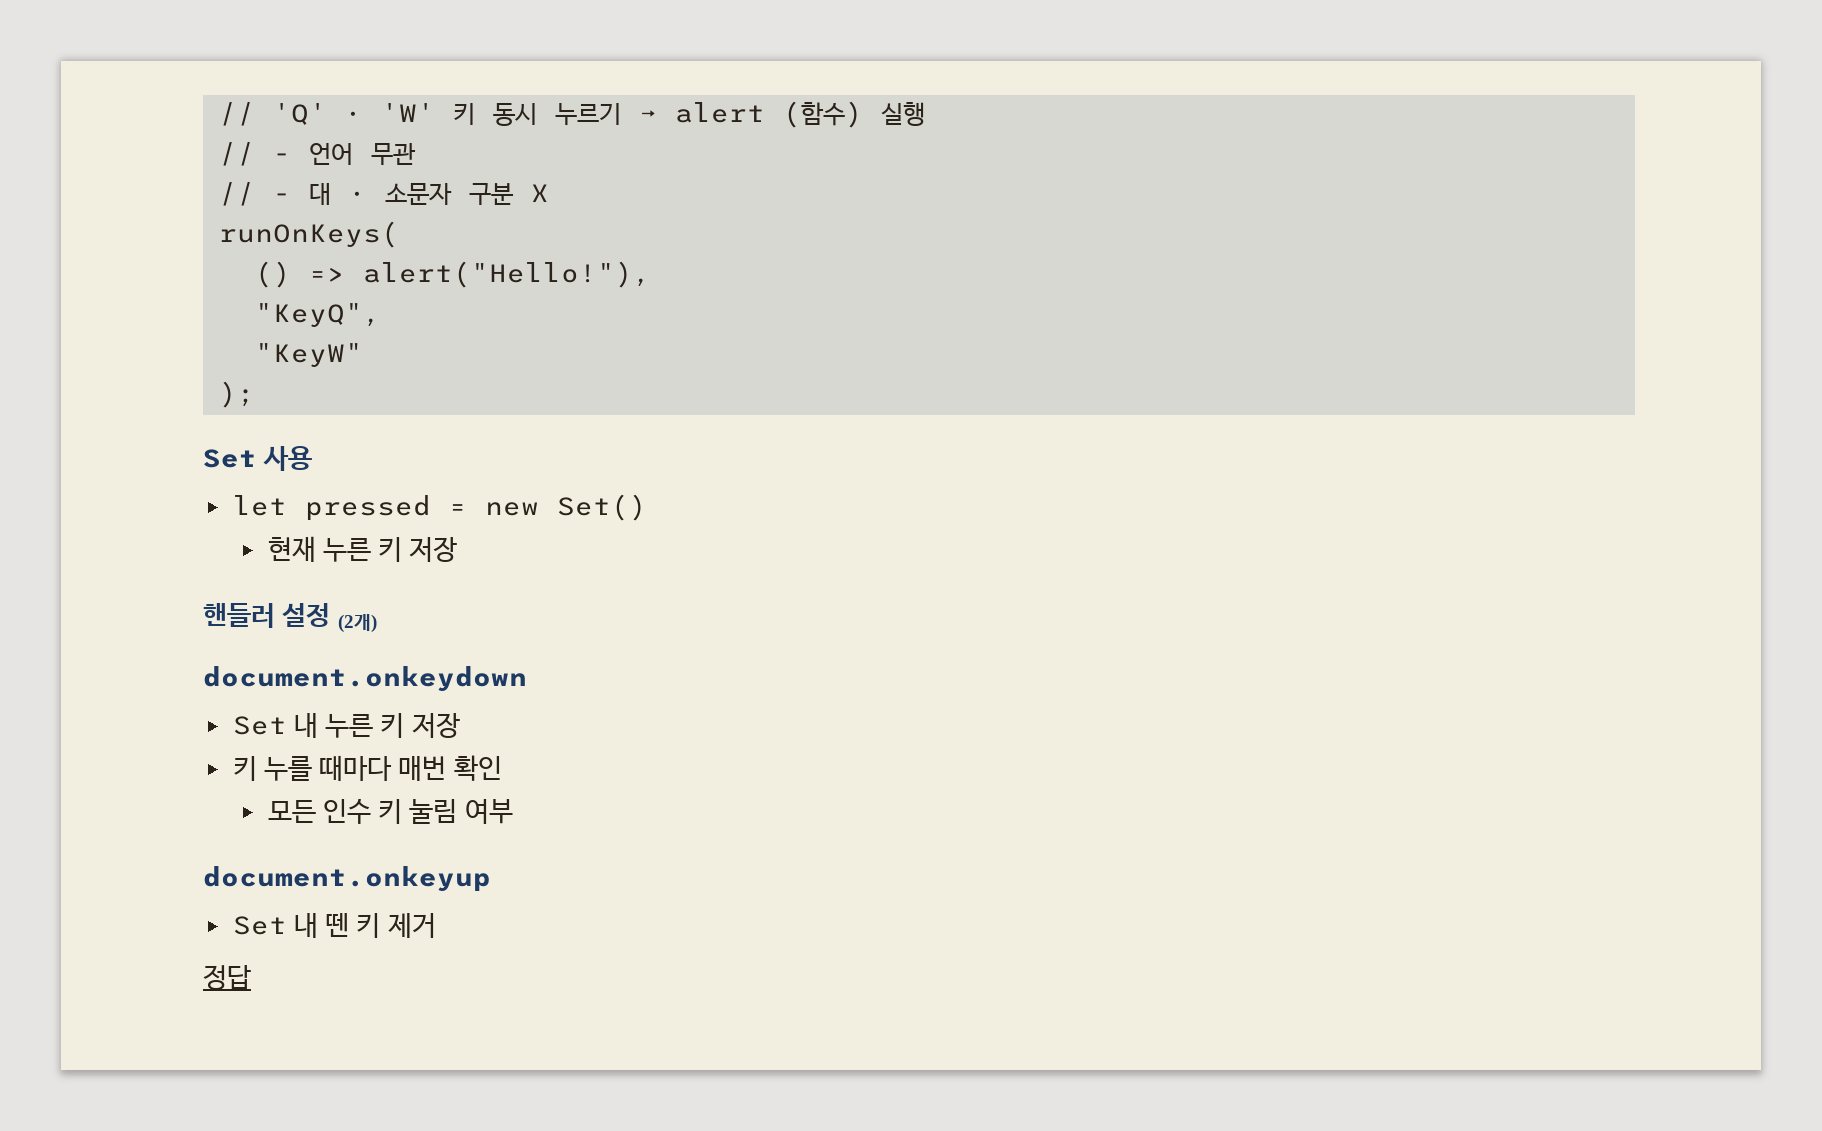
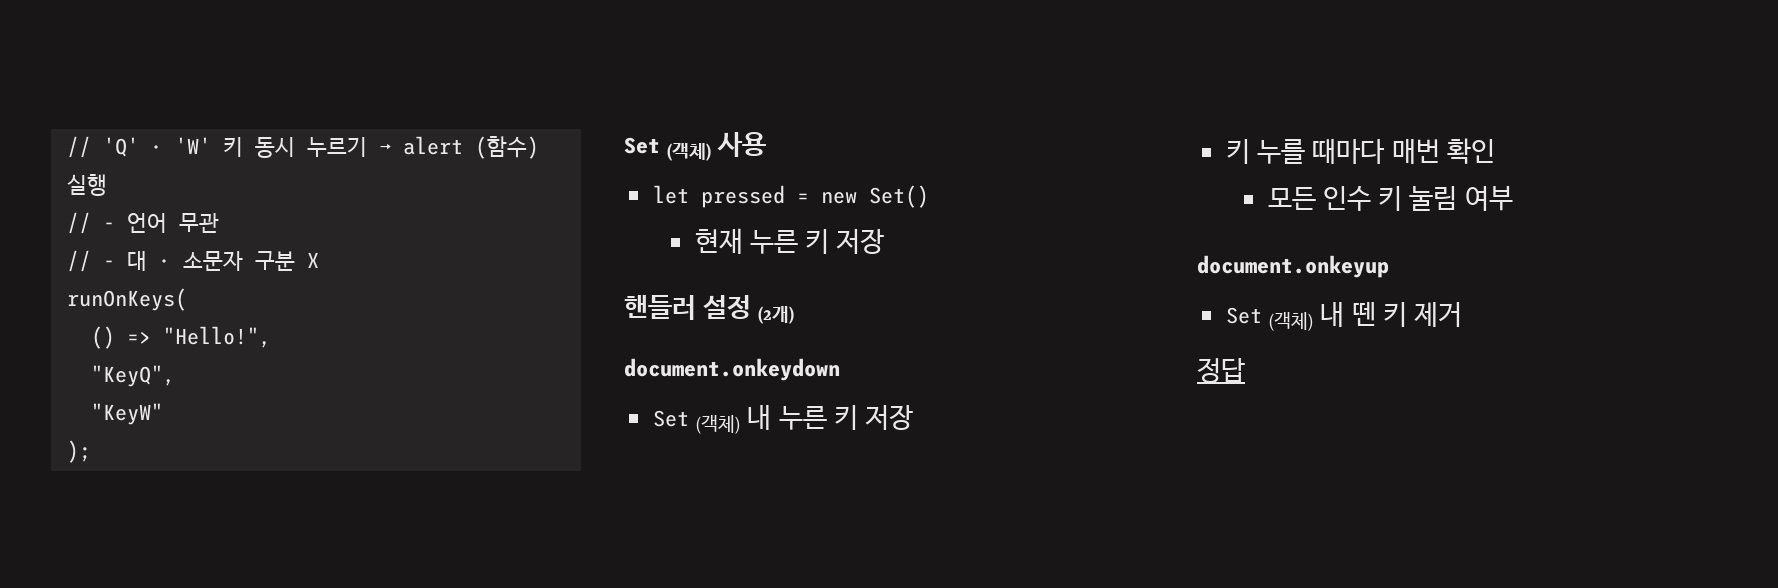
- () => alert("Hello!"),
+ () => "Hello!",
- Set 사용
+ Set (객체) 사용
- Set 내 누른 키 저장
+ Set (객체) 내 누른 키 저장
- Set 내 뗀 키 제거
+ Set (객체) 내 뗀 키 제거

